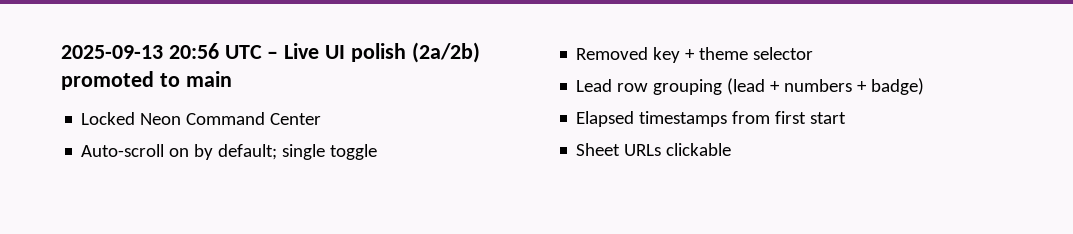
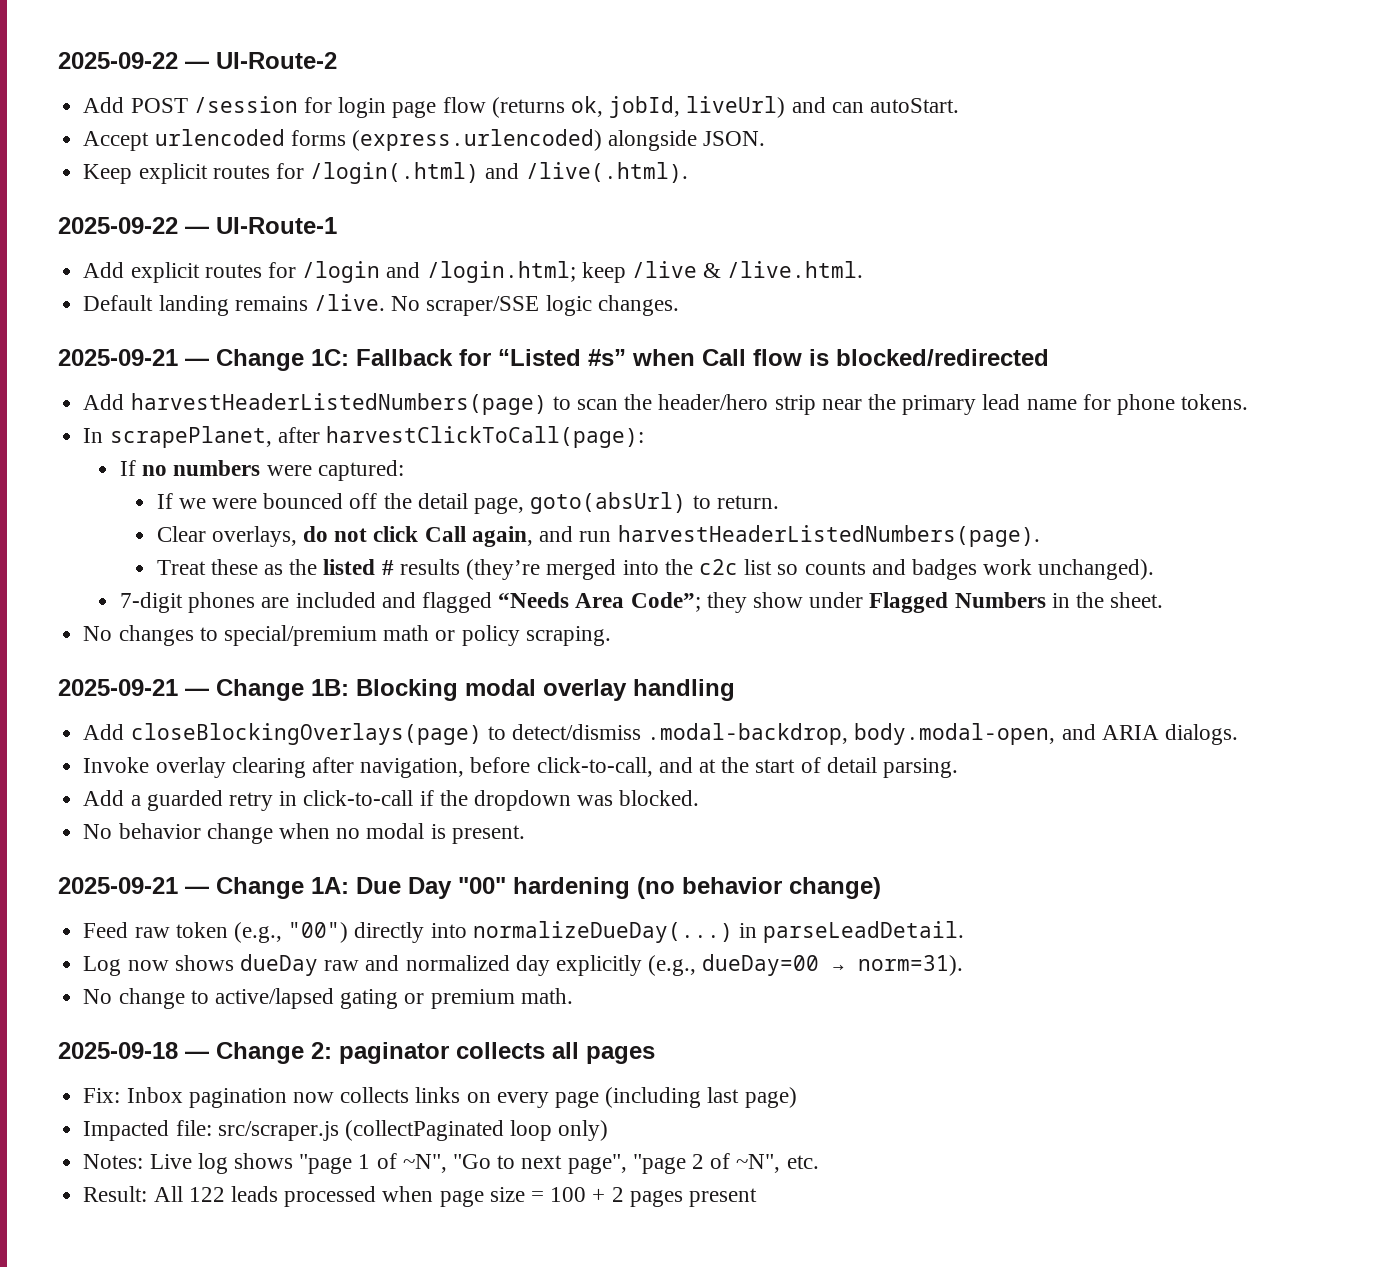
- 2025-09-13 20:56 UTC – Live UI polish (2a/2b) promoted to main
- Locked Neon Command Center
- Auto-scroll on by default; single toggle
- Removed key + theme selector
- Lead row grouping (lead + numbers + badge)
- Elapsed timestamps from first start
- Sheet URLs clickable
+ 2025-09-22 — UI-Route-2
+ Add POST /session for login page flow (returns ok, jobId, liveUrl) and can autoStart.
+ Accept urlencoded forms (express.urlencoded) alongside JSON.
+ Keep explicit routes for /login(.html) and /live(.html).
+ 2025-09-22 — UI-Route-1
+ Add explicit routes for /login and /login.html; keep /live & /live.html.
+ Default landing remains /live. No scraper/SSE logic changes.
+ 2025-09-21 — Change 1C: Fallback for “Listed #s” when Call flow is blocked/redirected
+ Add harvestHeaderListedNumbers(page) to scan the header/hero strip near the primary lead name for phone tokens.
+ In scrapePlanet, after harvestClickToCall(page):
+ If no numbers were captured:
+ If we were bounced off the detail page, goto(absUrl) to return.
+ Clear overlays, do not click Call again, and run harvestHeaderListedNumbers(page).
+ Treat these as the listed # results (they’re merged into the c2c list so counts and badges work unchanged).
+ 7-digit phones are included and flagged “Needs Area Code”; they show under Flagged Numbers in the sheet.
+ No changes to special/premium math or policy scraping.
+ 2025-09-21 — Change 1B: Blocking modal overlay handling
+ Add closeBlockingOverlays(page) to detect/dismiss .modal-backdrop, body.modal-open, and ARIA dialogs.
+ Invoke overlay clearing after navigation, before click-to-call, and at the start of detail parsing.
+ Add a guarded retry in click-to-call if the dropdown was blocked.
+ No behavior change when no modal is present.
+ 2025-09-21 — Change 1A: Due Day "00" hardening (no behavior change)
+ Feed raw token (e.g., "00") directly into normalizeDueDay(...) in parseLeadDetail.
+ Log now shows dueDay raw and normalized day explicitly (e.g., dueDay=00 → norm=31).
+ No change to active/lapsed gating or premium math.
+ 2025-09-18 — Change 2: paginator collects all pages
+ Fix: Inbox pagination now collects links on every page (including last page)
+ Impacted file: src/scraper.js (collectPaginated loop only)
+ Notes: Live log shows "page 1 of ~N", "Go to next page", "page 2 of ~N", etc.
+ Result: All 122 leads processed when page size = 100 + 2 pages present

